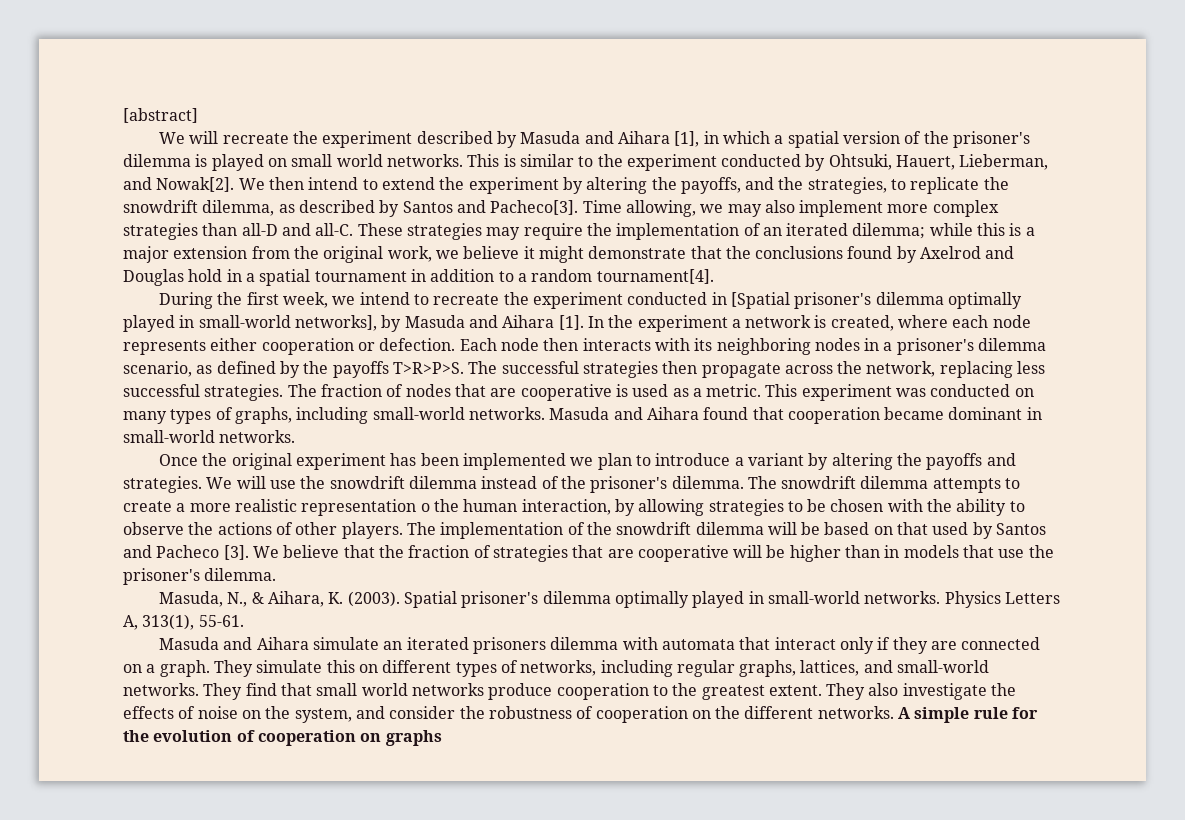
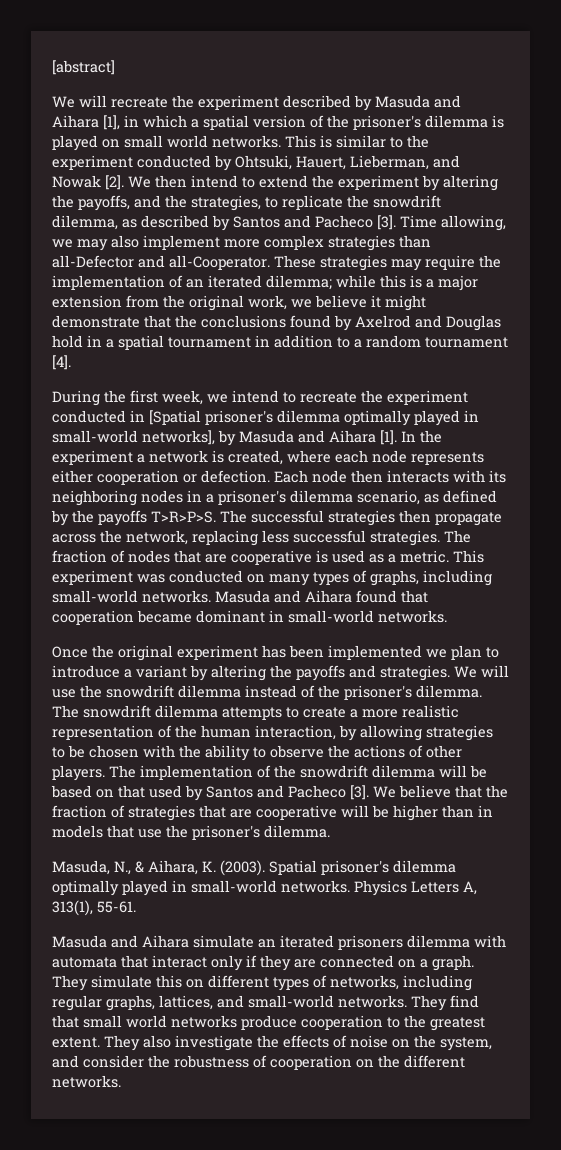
- This is similar to the experiment conducted by Ohtsuki, Hauert, Lieberman, and Nowak[2].
+ This is similar to the experiment conducted by Ohtsuki, Hauert, Lieberman, and Nowak [2].
- We then intend to extend the experiment by altering the payoffs, and the strategies, to replicate the snowdrift dilemma, as described by Santos and Pacheco[3].
+ We then intend to extend the experiment by altering the payoffs, and the strategies, to replicate the snowdrift dilemma, as described by Santos and Pacheco [3].
- Time allowing, we may also implement more complex strategies than all-D and all-C.
+ Time allowing, we may also implement more complex strategies than all-Defector and all-Cooperator.
- These strategies may require the implementation of an iterated dilemma; while this is a major extension from the original work, we believe it might demonstrate that the conclusions found by Axelrod and Douglas hold in a spatial tournament in addition to a random tournament[4].
+ These strategies may require the implementation of an iterated dilemma; while this is a major extension from the original work, we believe it might demonstrate that the conclusions found by Axelrod and Douglas hold in a spatial tournament in addition to a random tournament [4].
- The snowdrift dilemma attempts to create a more realistic representation o the human interaction, by allowing strategies to be chosen with the ability to observe the actions of other players.
+ The snowdrift dilemma attempts to create a more realistic representation of the human interaction, by allowing strategies to be chosen with the ability to observe the actions of other players.
- A simple rule for the evolution of cooperation on graphs

